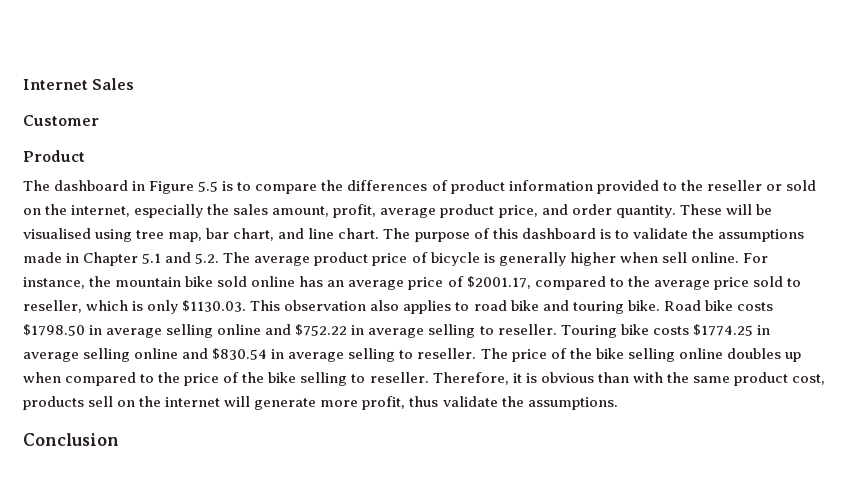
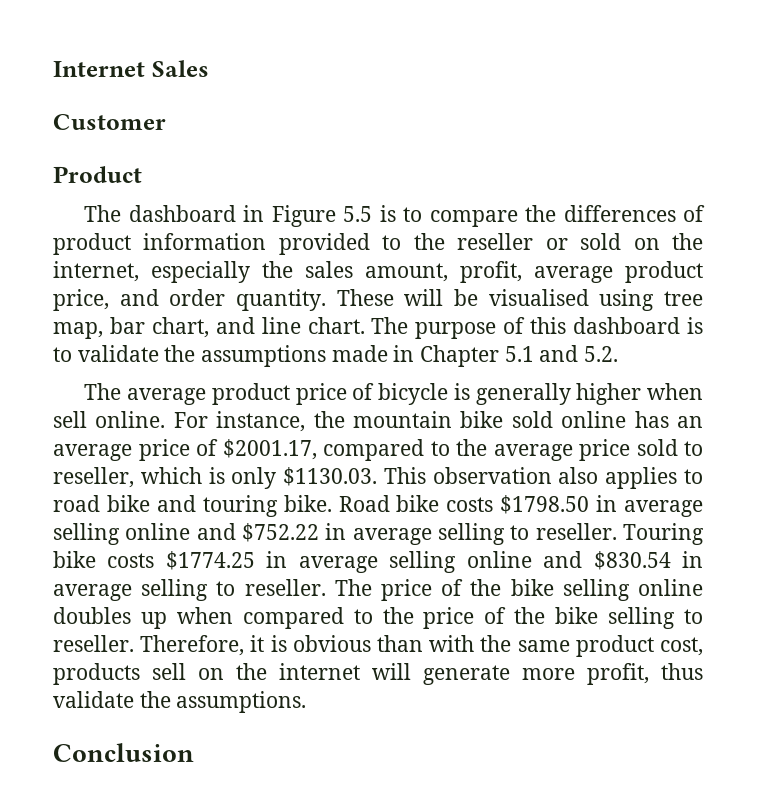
- The purpose of this dashboard is to validate the assumptions made in Chapter 5.1 and 5.2. The average product price of bicycle is generally higher when sell online.
+ The purpose of this dashboard is to validate the assumptions made in Chapter 5.1 and 5.2.
+ The average product price of bicycle is generally higher when sell online.

